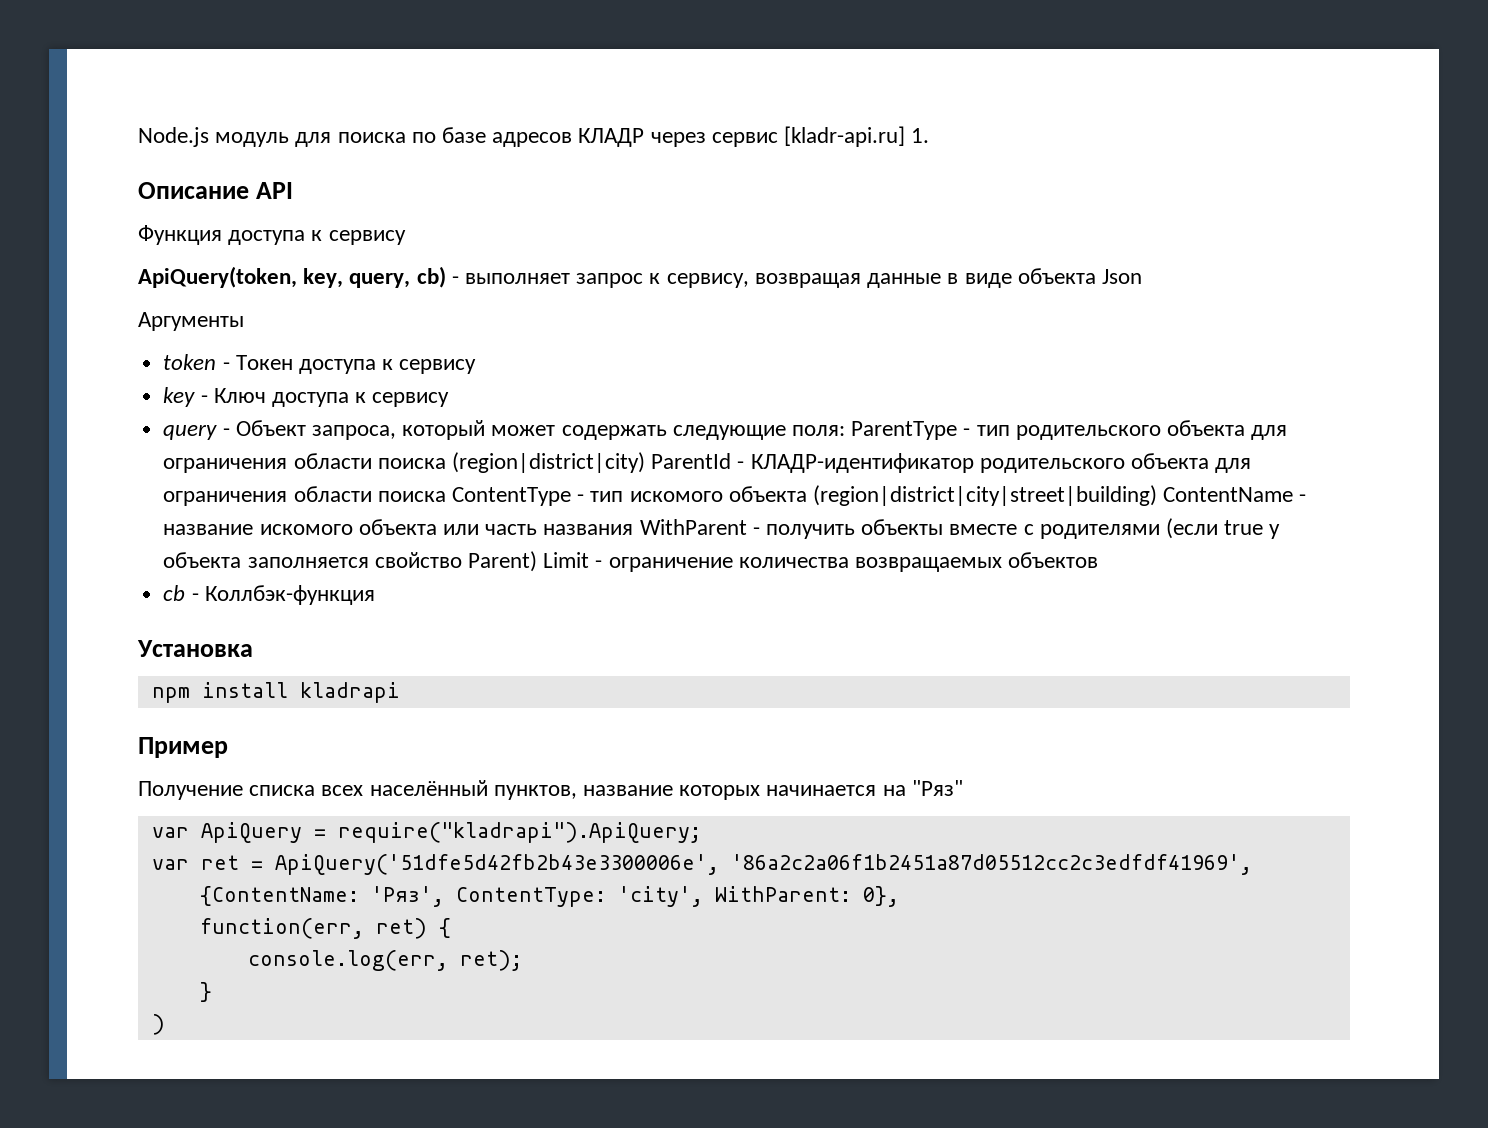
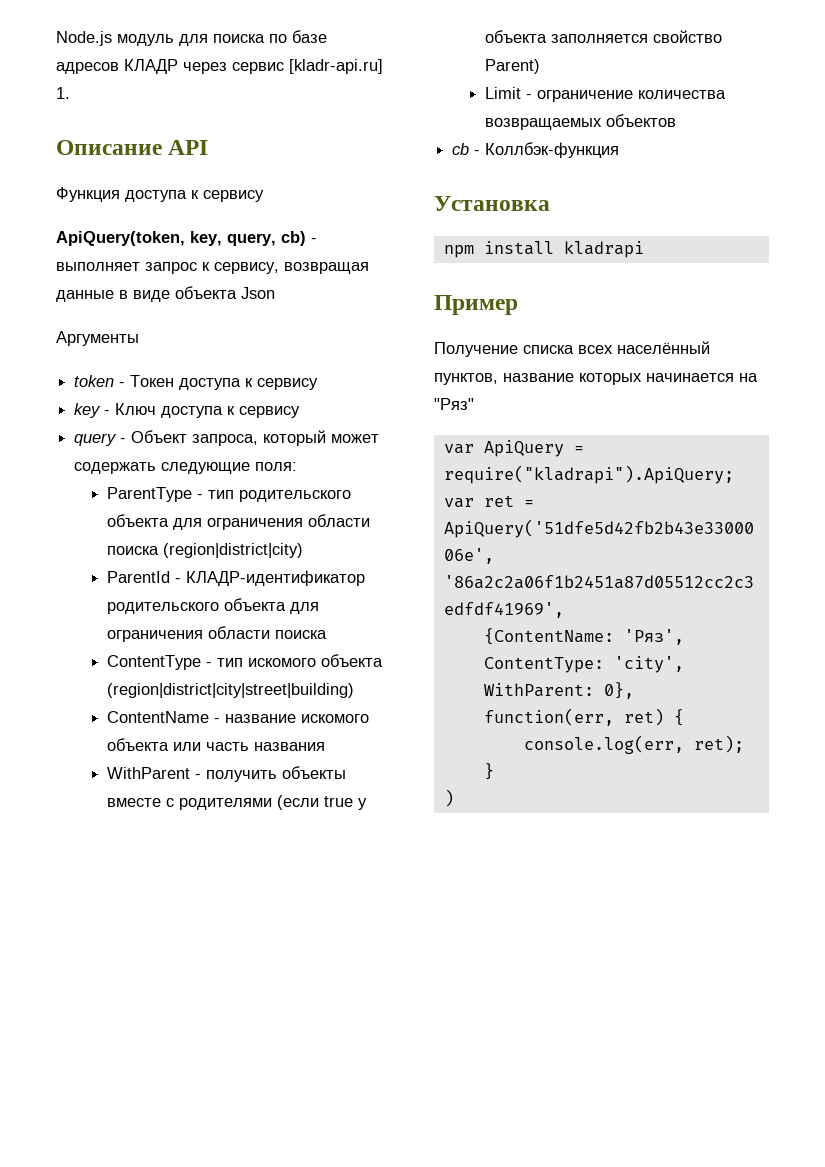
- query - Объект запроса, который может содержать следующие поля: ParentType - тип родительского объекта для ограничения области поиска (region|district|city) ParentId - КЛАДР-идентификатор родительского объекта для ограничения области поиска ContentType - тип искомого объекта (region|district|city|street|building) ContentName - название искомого объекта или часть названия WithParent - получить объекты вместе с родителями (если true у объекта заполняется свойство Parent) Limit - ограничение количества возвращаемых объектов
+ query - Объект запроса, который может содержать следующие поля:
+ ParentType - тип родительского объекта для ограничения области поиска (region|district|city)
+ ParentId - КЛАДР-идентификатор родительского объекта для ограничения области поиска
+ ContentType - тип искомого объекта (region|district|city|street|building)
+ ContentName - название искомого объекта или часть названия
+ WithParent - получить объекты вместе с родителями (если true у объекта заполняется свойство Parent)
+ Limit - ограничение количества возвращаемых объектов

